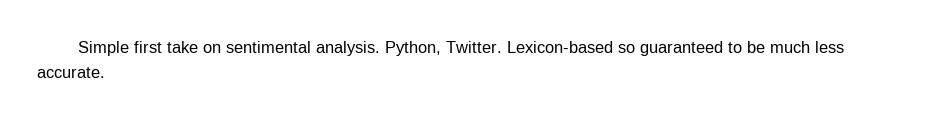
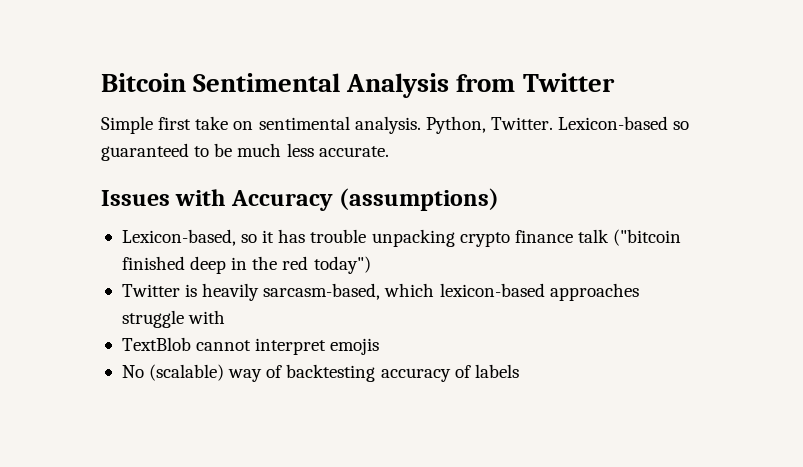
+ Bitcoin Sentimental Analysis from Twitter
+ Issues with Accuracy (assumptions)
+ Lexicon-based, so it has trouble unpacking crypto finance talk ("bitcoin finished deep in the red today")
+ Twitter is heavily sarcasm-based, which lexicon-based approaches struggle with
+ TextBlob cannot interpret emojis
+ No (scalable) way of backtesting accuracy of labels

